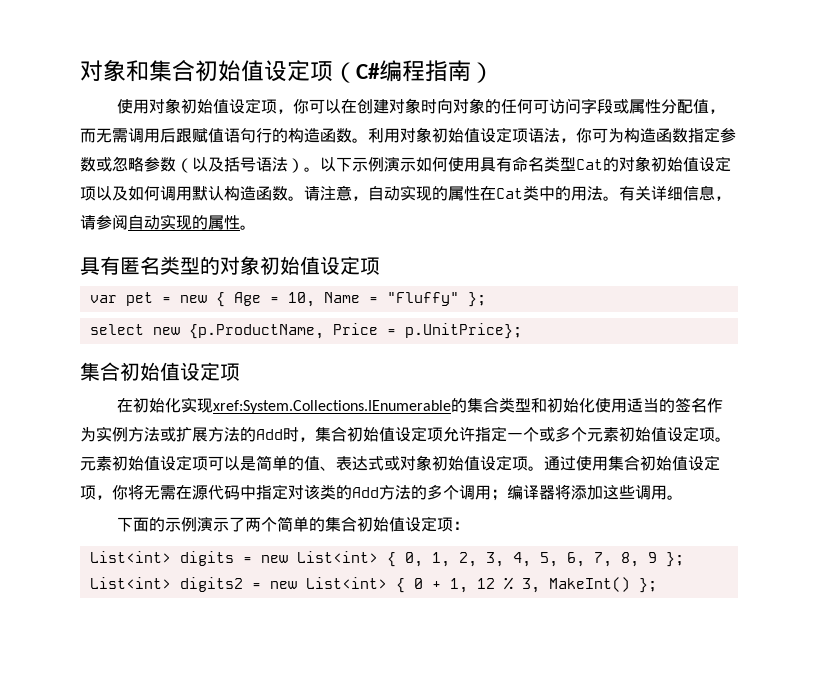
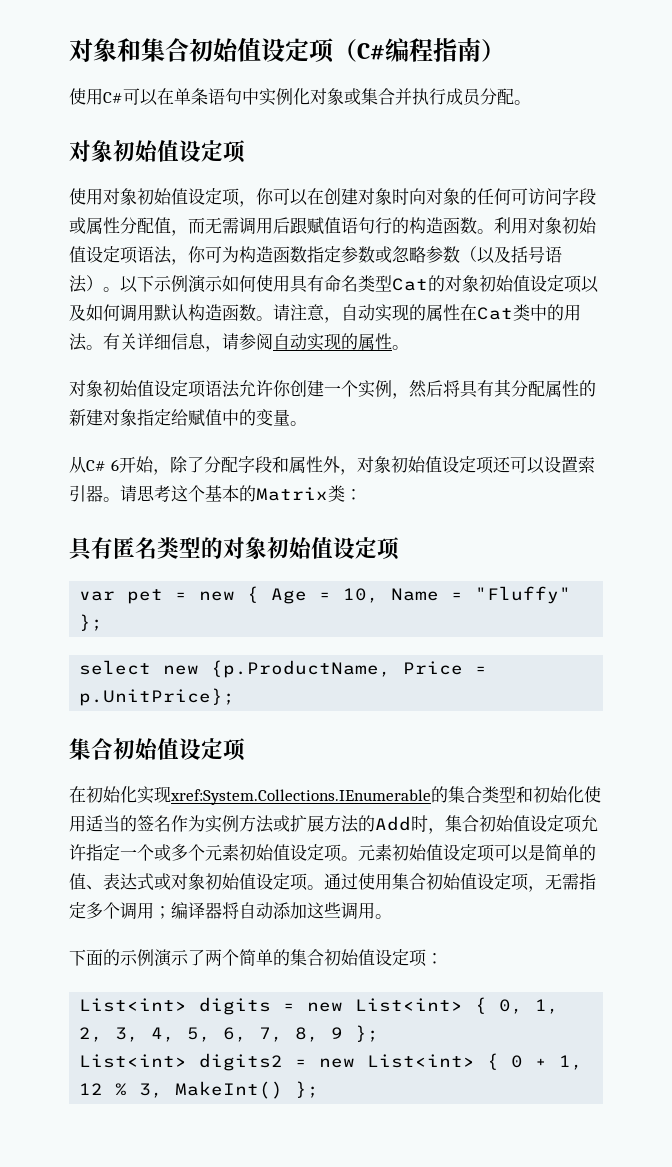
+ 使用C#可以在单条语句中实例化对象或集合并执行成员分配。
+ 对象初始值设定项
+ 对象初始值设定项语法允许你创建一个实例，然后将具有其分配属性的新建对象指定给赋值中的变量。
+ 从C# 6开始，除了分配字段和属性外，对象初始值设定项还可以设置索引器。请思考这个基本的Matrix类：
- 通过使用集合初始值设定项，你将无需在源代码中指定对该类的Add方法的多个调用；编译器将添加这些调用。
+ 通过使用集合初始值设定项，无需指定多个调用；编译器将自动添加这些调用。

